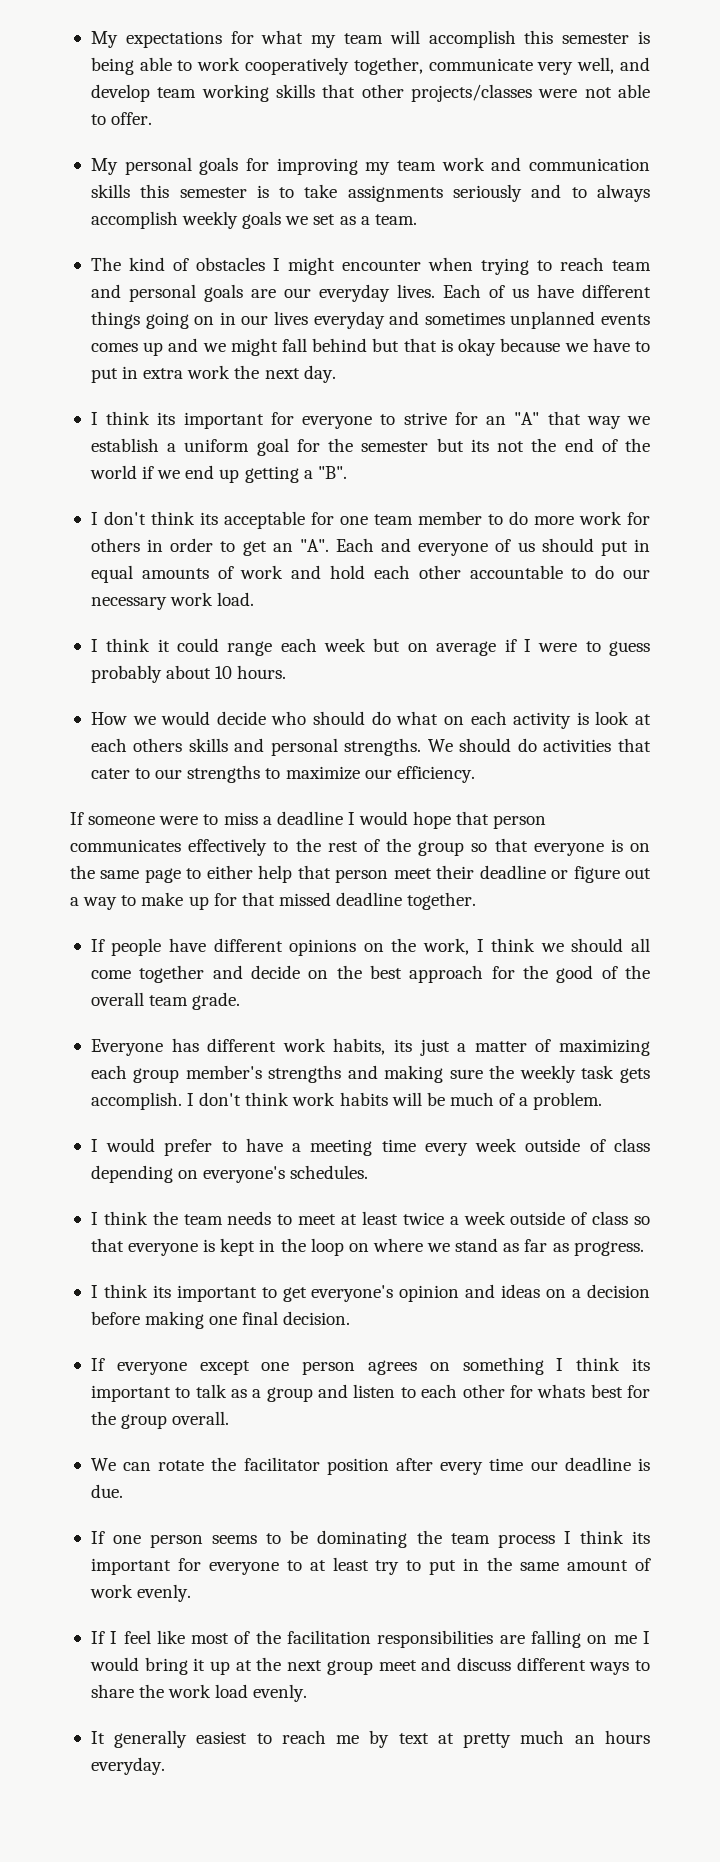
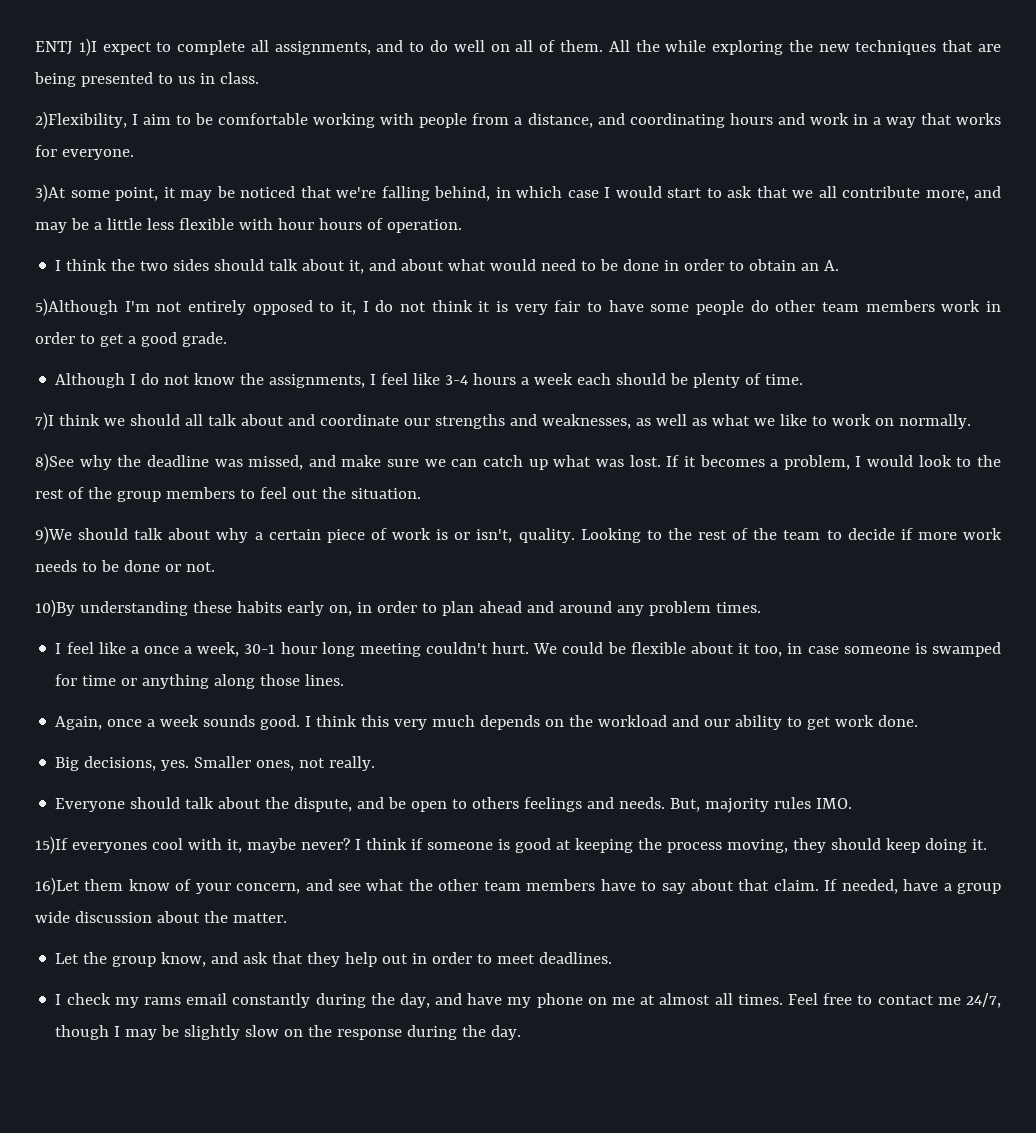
- My expectations for what my team will accomplish this semester is being able to work cooperatively together, communicate very well, and develop team working skills that other projects/classes were not able to offer.
- My personal goals for improving my team work and communication skills this semester is to take assignments seriously and to always accomplish weekly goals we set as a team.
- The kind of obstacles I might encounter when trying to reach team and personal goals are our everyday lives. Each of us have different things going on in our lives everyday and sometimes unplanned events comes up and we might fall behind but that is okay because we have to put in extra work the next day.
- I think its important for everyone to strive for an "A" that way we establish a uniform goal for the semester but its not the end of the world if we end up getting a "B".
- I don't think its acceptable for one team member to do more work for others in order to get an "A". Each and everyone of us should put in equal amounts of work and hold each other accountable to do our necessary work load.
- I think it could range each week but on average if I were to guess probably about 10 hours.
- How we would decide who should do what on each activity is look at each others skills and personal strengths. We should do activities that cater to our strengths to maximize our efficiency.
- If someone were to miss a deadline I would hope that person communicates effectively to the rest of the group so that everyone is on the same page to either help that person meet their deadline or figure out a way to make up for that missed deadline together.
- If people have different opinions on the work, I think we should all come together and decide on the best approach for the good of the overall team grade.
- Everyone has different work habits, its just a matter of maximizing each group member's strengths and making sure the weekly task gets accomplish. I don't think work habits will be much of a problem.
- I would prefer to have a meeting time every week outside of class depending on everyone's schedules.
- I think the team needs to meet at least twice a week outside of class so that everyone is kept in the loop on where we stand as far as progress.
- I think its important to get everyone's opinion and ideas on a decision before making one final decision.
- If everyone except one person agrees on something I think its important to talk as a group and listen to each other for whats best for the group overall.
- We can rotate the facilitator position after every time our deadline is due.
- If one person seems to be dominating the team process I think its important for everyone to at least try to put in the same amount of work evenly.
- If I feel like most of the facilitation responsibilities are falling on me I would bring it up at the next group meet and discuss different ways to share the work load evenly.
- It generally easiest to reach me by text at pretty much an hours everyday.
+ ENTJ 1)I expect to complete all assignments, and to do well on all of them. All the while exploring the new techniques that are being presented to us in class.
+ 2)Flexibility, I aim to be comfortable working with people from a distance, and coordinating hours and work in a way that works for everyone.
+ 3)At some point, it may be noticed that we're falling behind, in which case I would start to ask that we all contribute more, and may be a little less flexible with hour hours of operation.
+ I think the two sides should talk about it, and about what would need to be done in order to obtain an A.
+ 5)Although I'm not entirely opposed to it, I do not think it is very fair to have some people do other team members work in order to get a good grade.
+ Although I do not know the assignments, I feel like 3-4 hours a week each should be plenty of time.
+ 7)I think we should all talk about and coordinate our strengths and weaknesses, as well as what we like to work on normally.
+ 8)See why the deadline was missed, and make sure we can catch up what was lost. If it becomes a problem, I would look to the rest of the group members to feel out the situation.
+ 9)We should talk about why a certain piece of work is or isn't, quality. Looking to the rest of the team to decide if more work needs to be done or not.
+ 10)By understanding these habits early on, in order to plan ahead and around any problem times.
+ I feel like a once a week, 30-1 hour long meeting couldn't hurt. We could be flexible about it too, in case someone is swamped for time or anything along those lines.
+ Again, once a week sounds good. I think this very much depends on the workload and our ability to get work done.
+ Big decisions, yes. Smaller ones, not really.
+ Everyone should talk about the dispute, and be open to others feelings and needs. But, majority rules IMO.
+ 15)If everyones cool with it, maybe never? I think if someone is good at keeping the process moving, they should keep doing it.
+ 16)Let them know of your concern, and see what the other team members have to say about that claim. If needed, have a group wide discussion about the matter.
+ Let the group know, and ask that they help out in order to meet deadlines.
+ I check my rams email constantly during the day, and have my phone on me at almost all times. Feel free to contact me 24/7, though I may be slightly slow on the response during the day.

